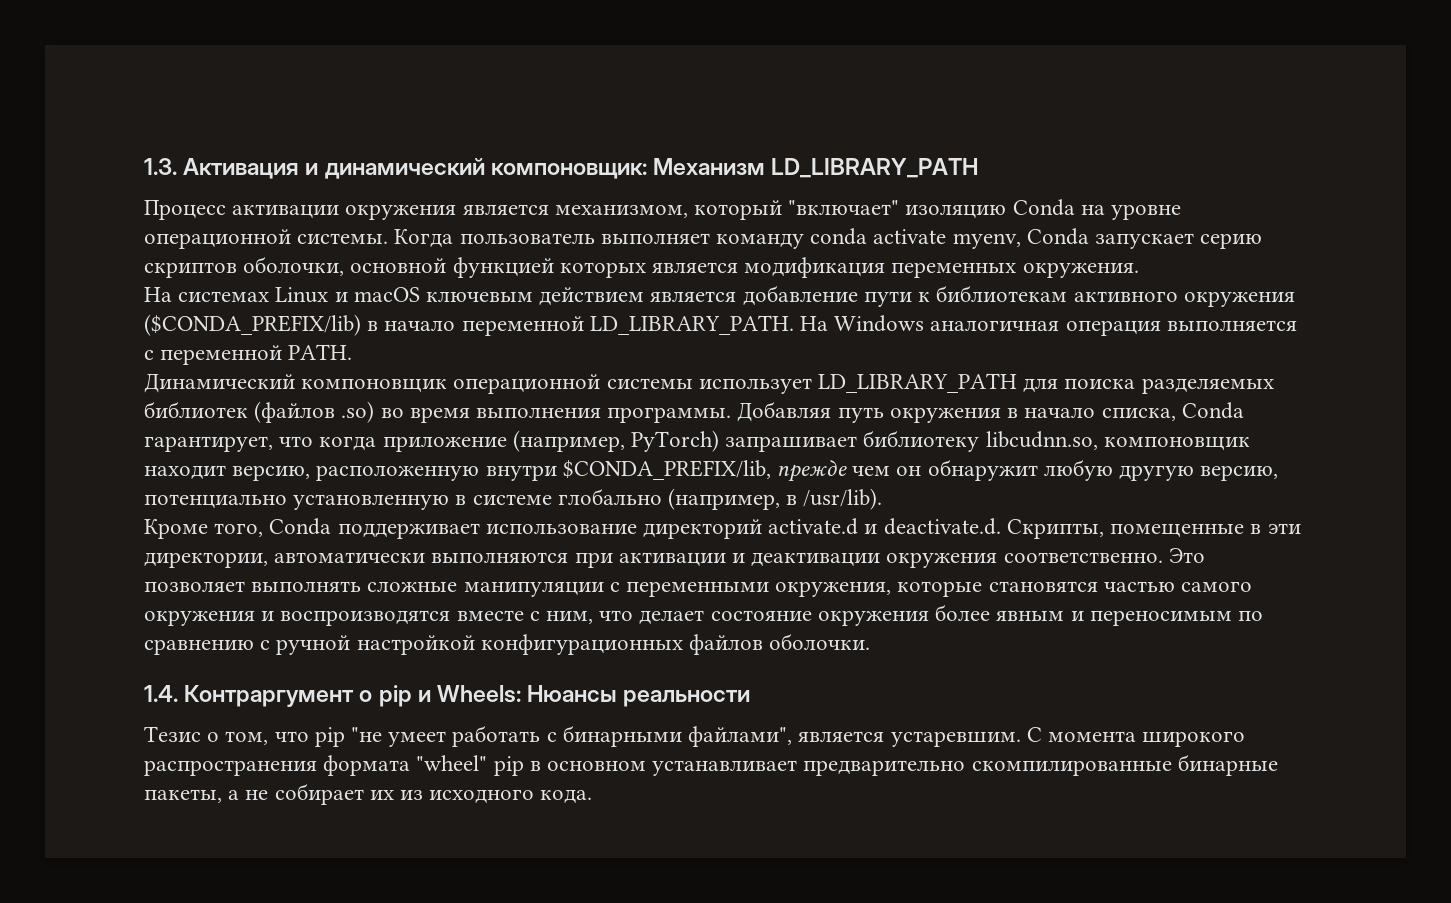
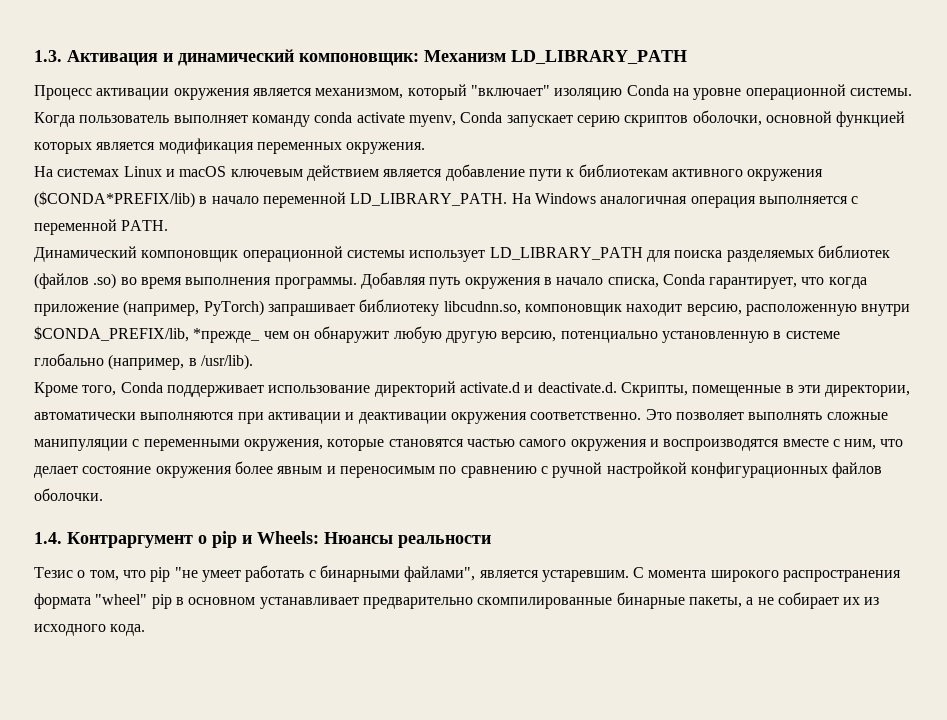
- На системах Linux и macOS ключевым действием является добавление пути к библиотекам активного окружения ($CONDA_PREFIX/lib) в начало переменной LD_LIBRARY_PATH.
+ На системах Linux и macOS ключевым действием является добавление пути к библиотекам активного окружения ($CONDA*PREFIX/lib) в начало переменной LD_LIBRARY_PATH.
- Добавляя путь окружения в начало списка, Conda гарантирует, что когда приложение (например, PyTorch) запрашивает библиотеку libcudnn.so, компоновщик находит версию, расположенную внутри $CONDA_PREFIX/lib, прежде чем он обнаружит любую другую версию, потенциально установленную в системе глобально (например, в /usr/lib).
+ Добавляя путь окружения в начало списка, Conda гарантирует, что когда приложение (например, PyTorch) запрашивает библиотеку libcudnn.so, компоновщик находит версию, расположенную внутри $CONDA_PREFIX/lib, *прежде_ чем он обнаружит любую другую версию, потенциально установленную в системе глобально (например, в /usr/lib).

